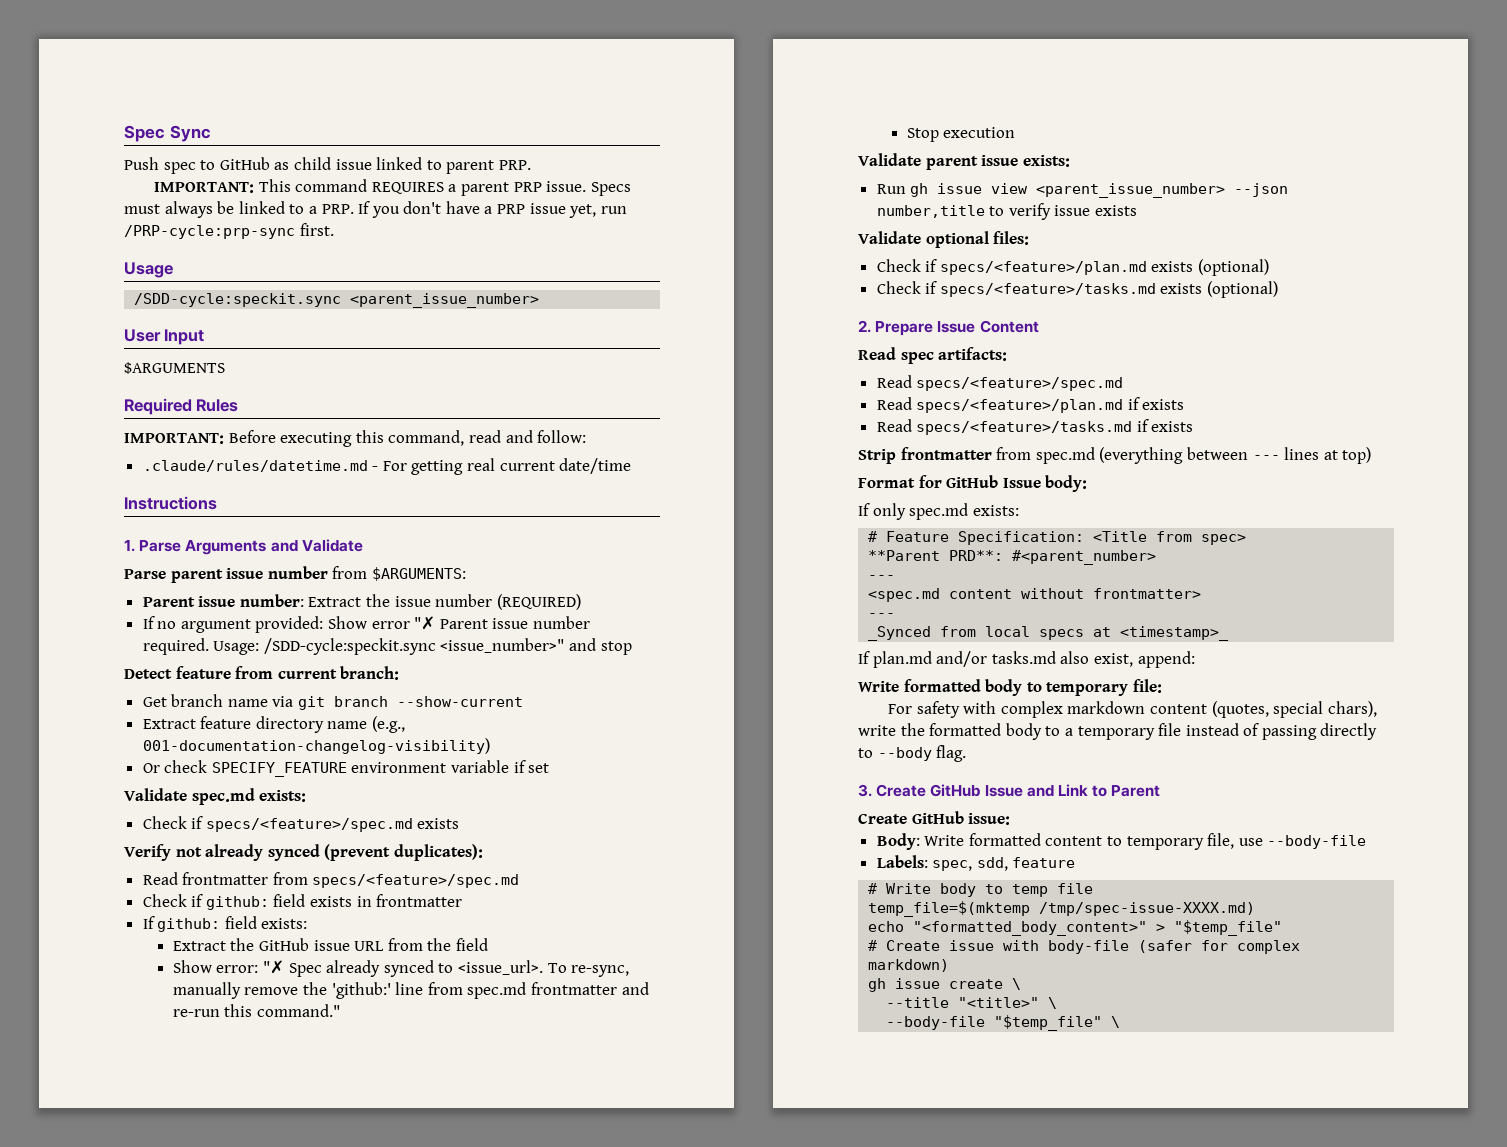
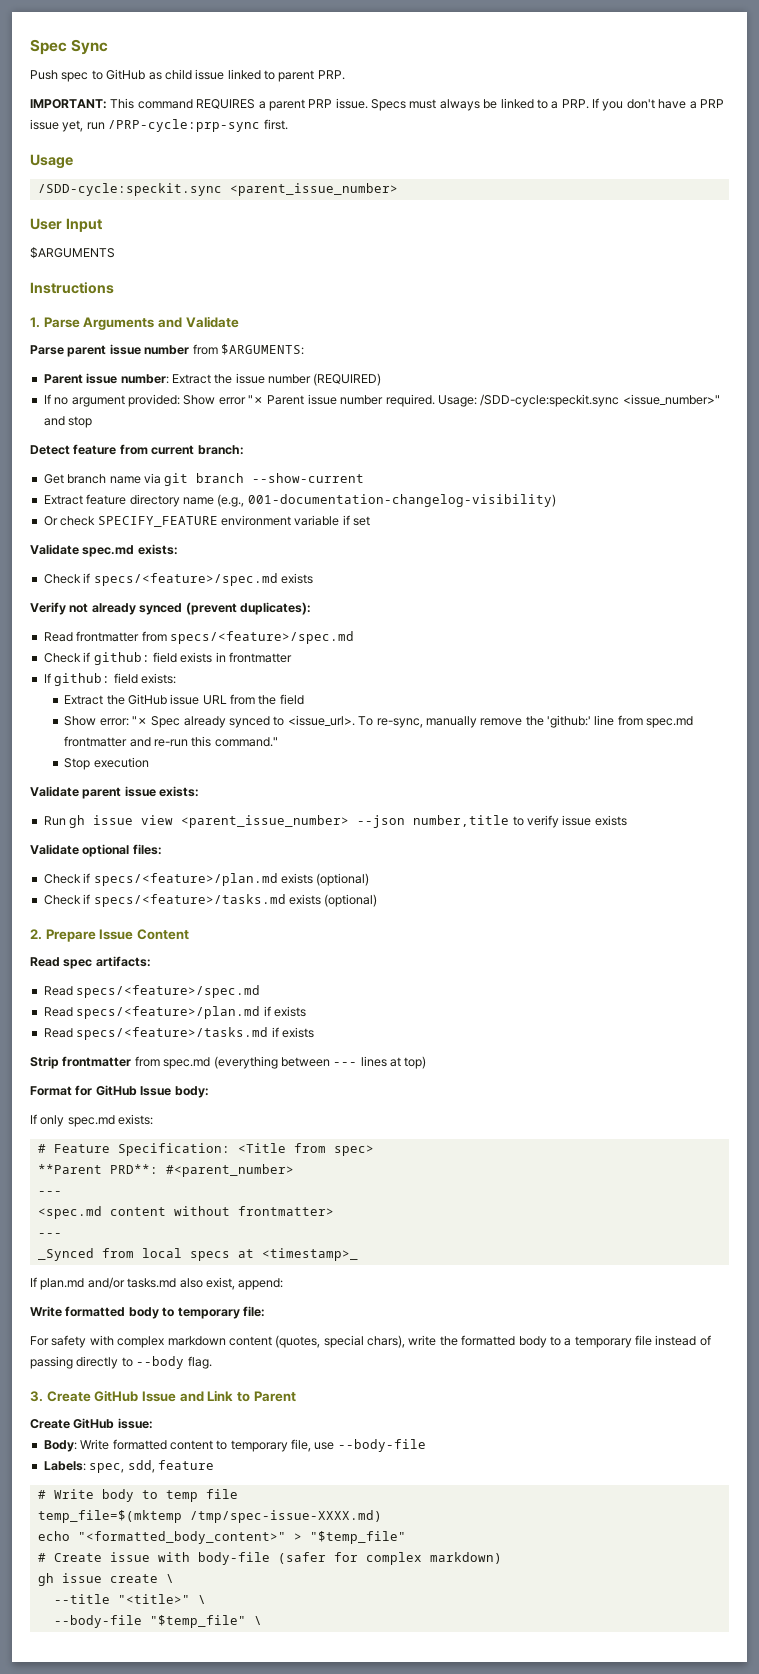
- Required Rules
- IMPORTANT: Before executing this command, read and follow:
- .claude/rules/datetime.md - For getting real current date/time

